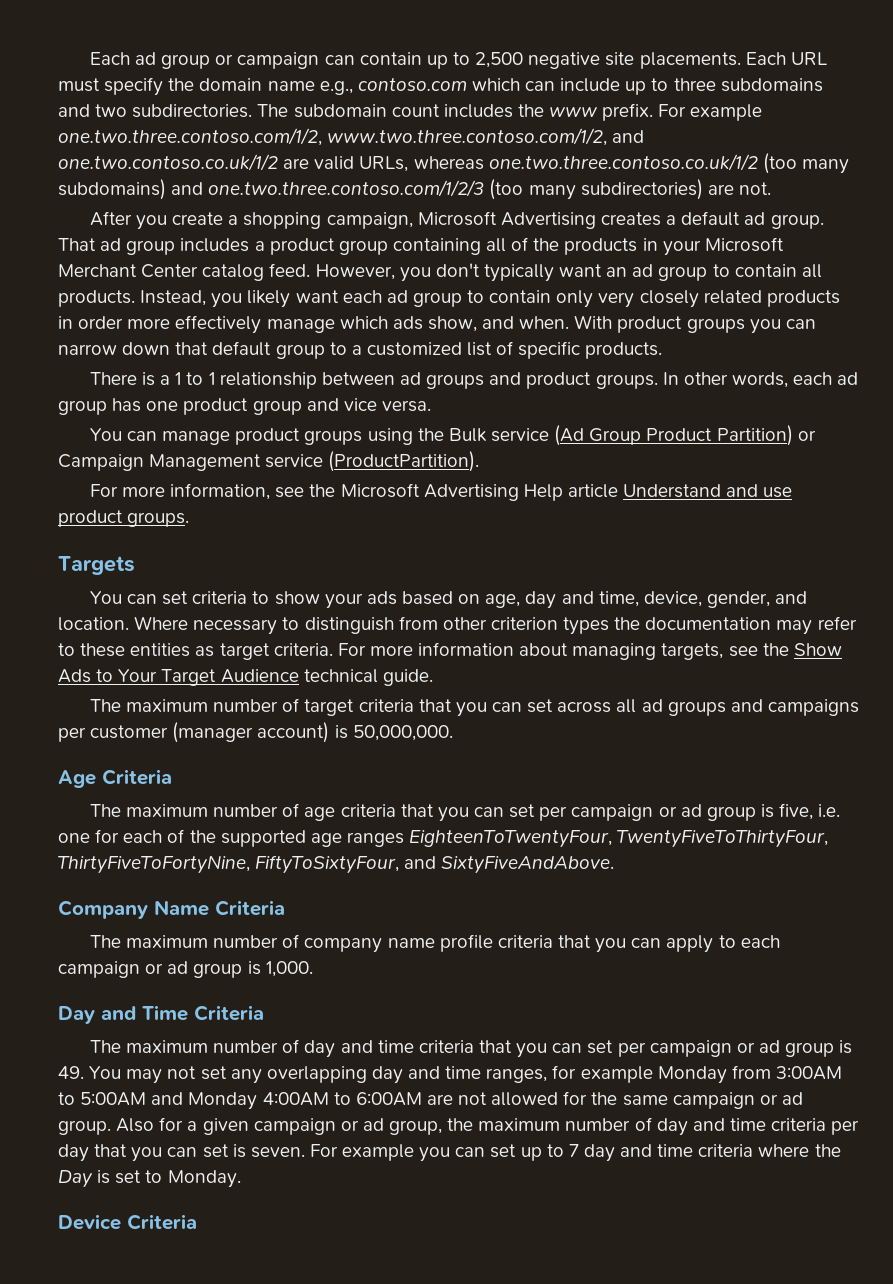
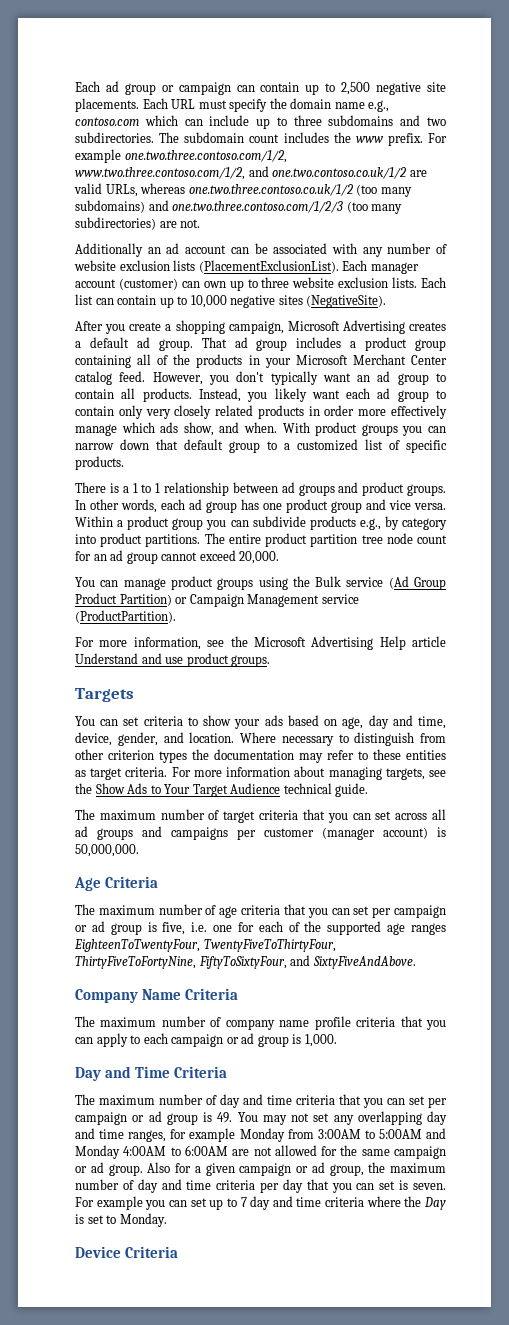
+ Additionally an ad account can be associated with any number of website exclusion lists (PlacementExclusionList). Each manager account (customer) can own up to three website exclusion lists. Each list can contain up to 10,000 negative sites (NegativeSite).
+ Within a product group you can subdivide products e.g., by category into product partitions. The entire product partition tree node count for an ad group cannot exceed 20,000.

